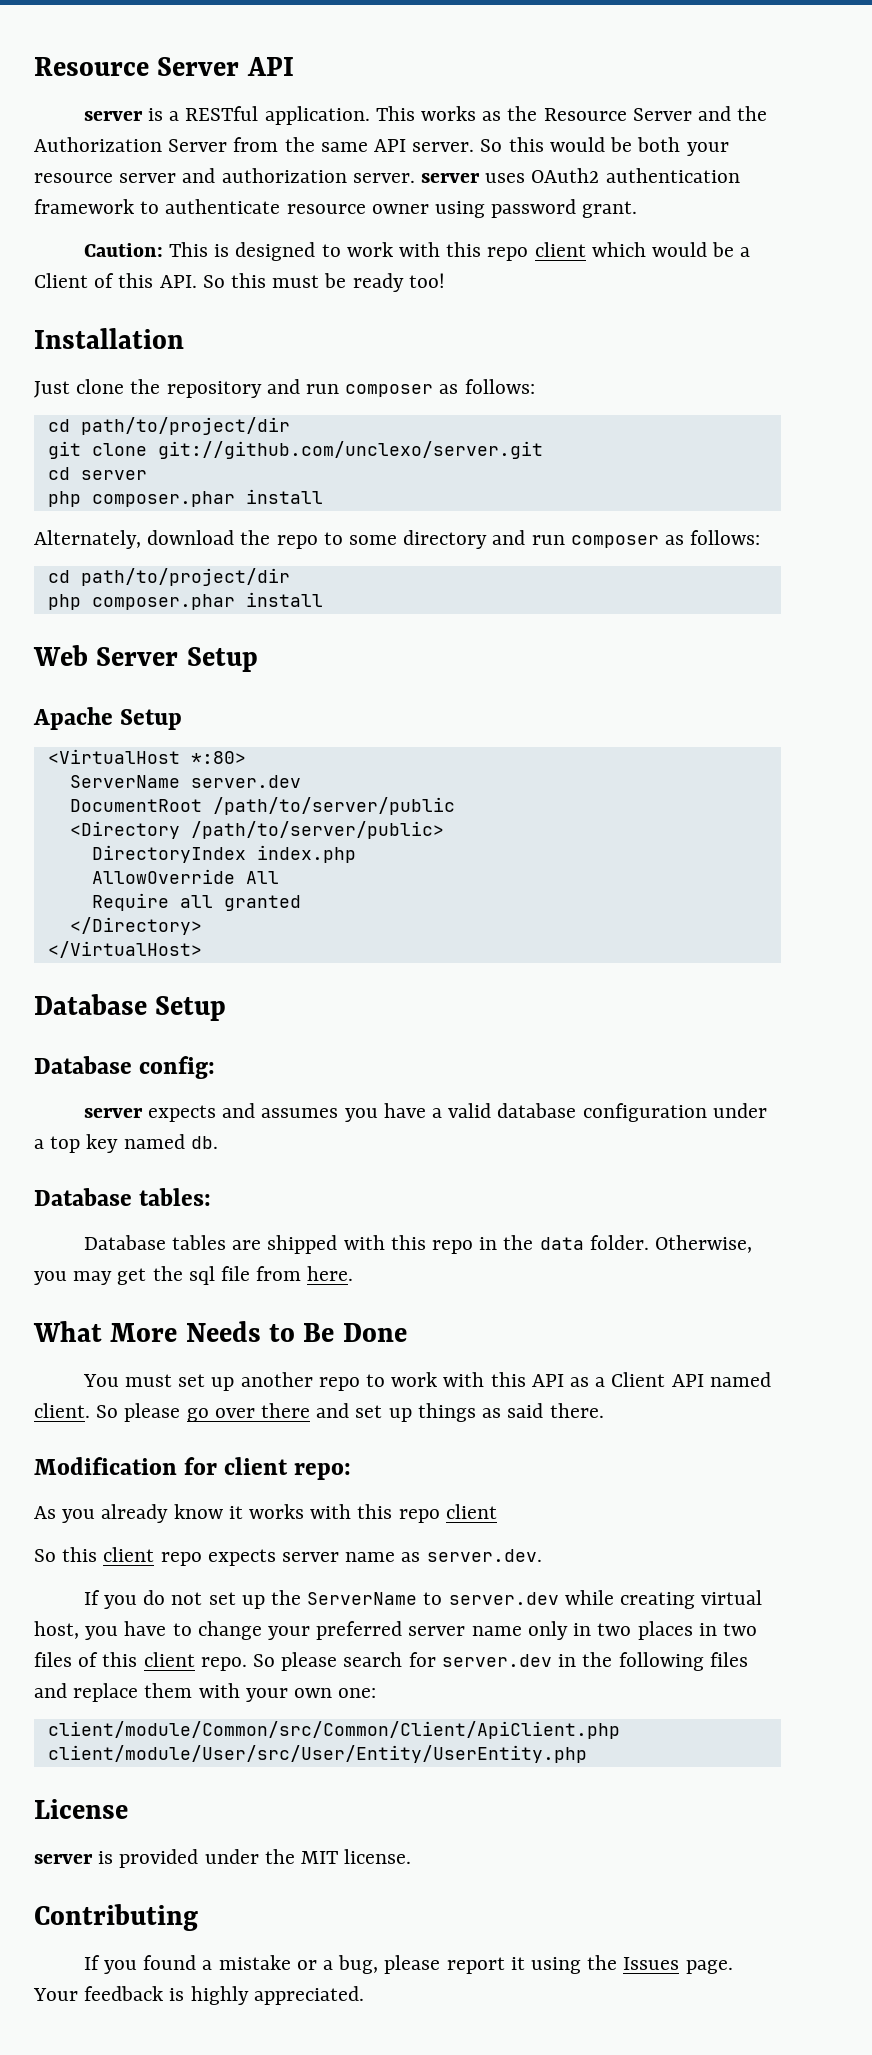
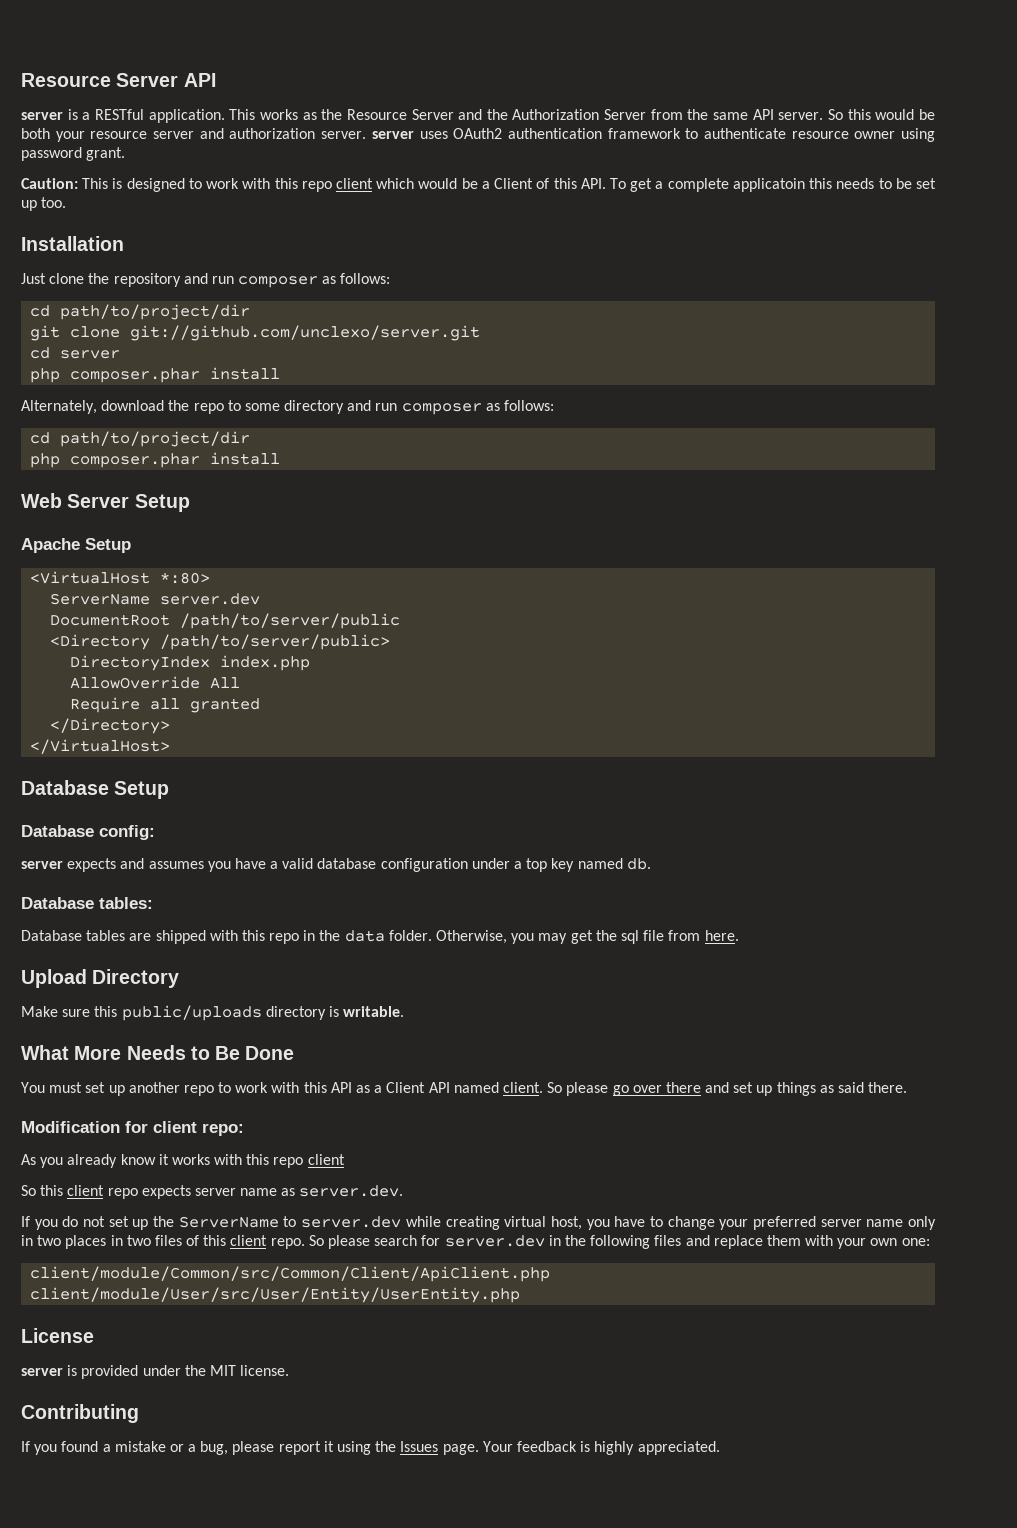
- Caution: This is designed to work with this repo client which would be a Client of this API. So this must be ready too!
+ Caution: This is designed to work with this repo client which would be a Client of this API. To get a complete applicatoin this needs to be set up too.
+ Upload Directory
+ Make sure this public/uploads directory is writable.

